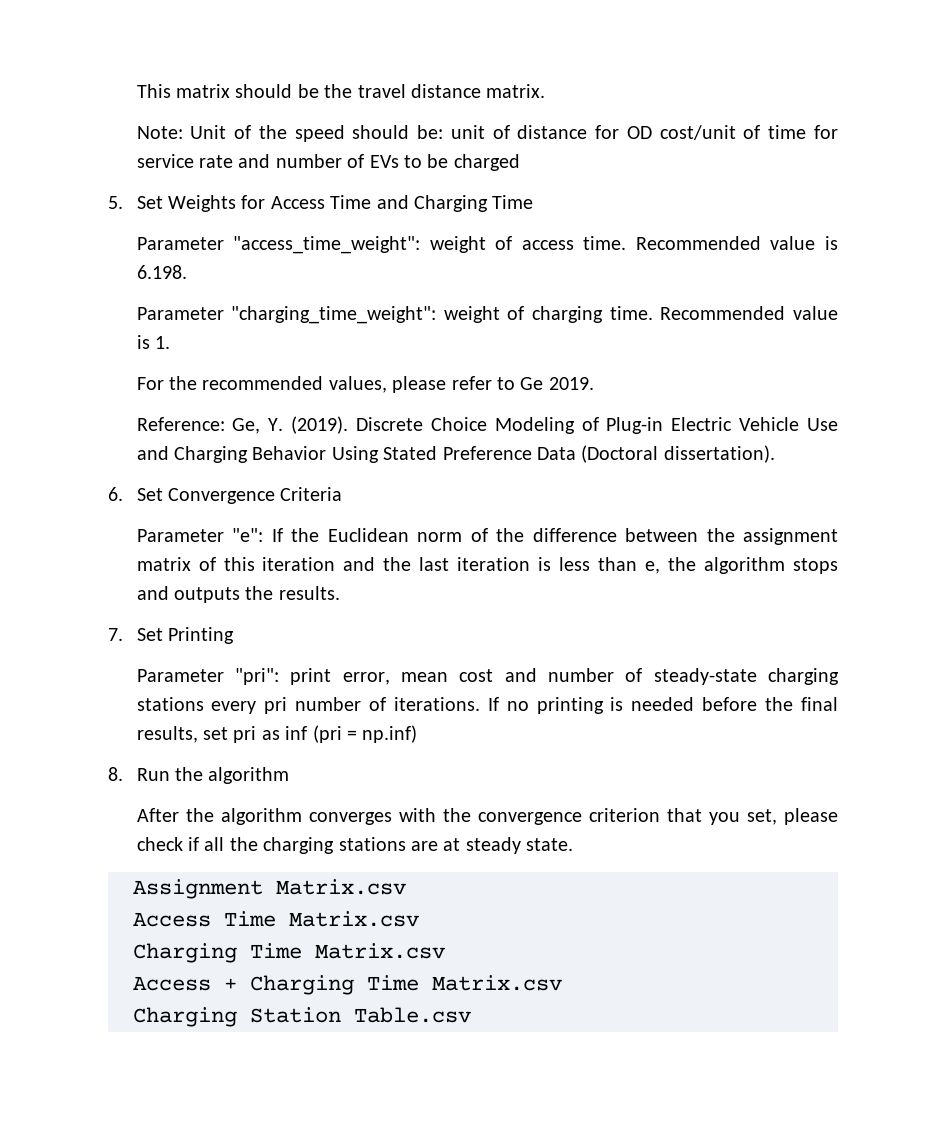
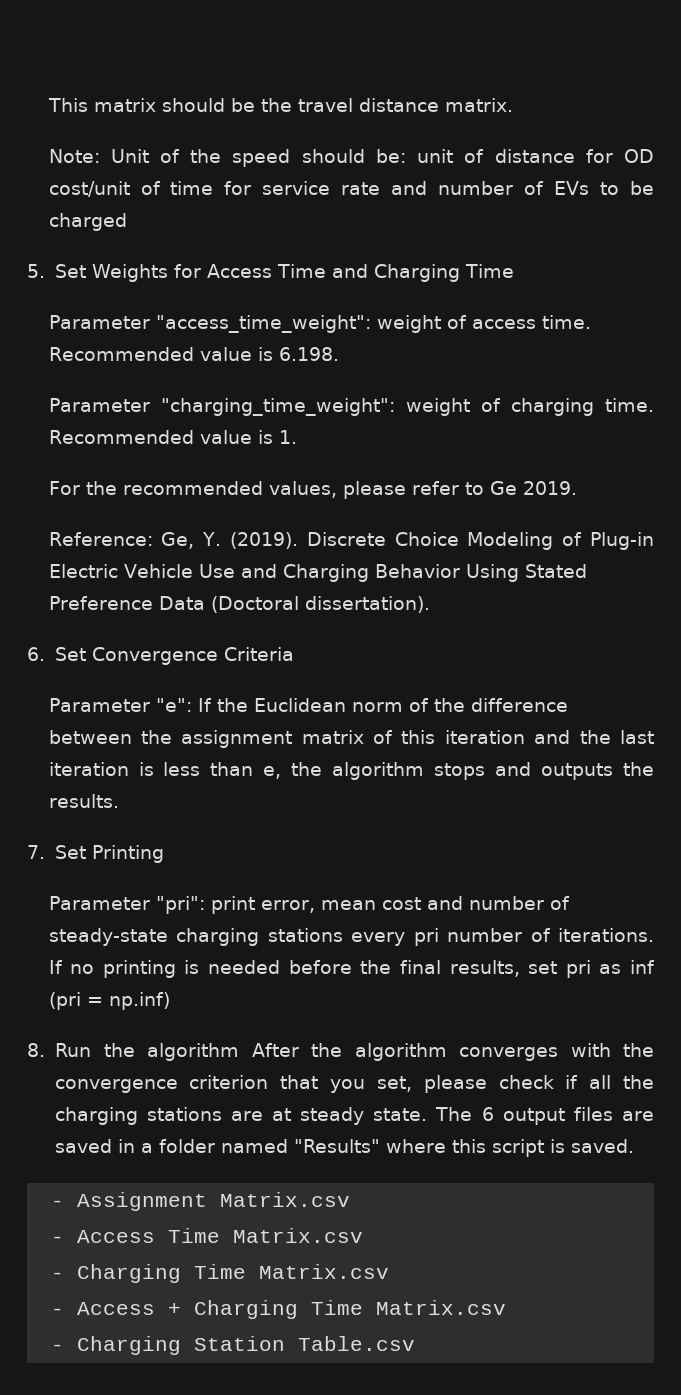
- 8. Run the algorithm
- After the algorithm converges with the convergence criterion that you set, please check if all the charging stations are at steady state.
- Assignment Matrix.csv
+ 8. Run the algorithm After the algorithm converges with the convergence criterion that you set, please check if all the charging stations are at steady state. The 6 output files are saved in a folder named "Results" where this script is saved.
+ - Assignment Matrix.csv
- Access Time Matrix.csv
- Charging Time Matrix.csv
- Access + Charging Time Matrix.csv
+ - Access Time Matrix.csv
+ - Charging Time Matrix.csv
+ - Access + Charging Time Matrix.csv
- Charging Station Table.csv
+ - Charging Station Table.csv

